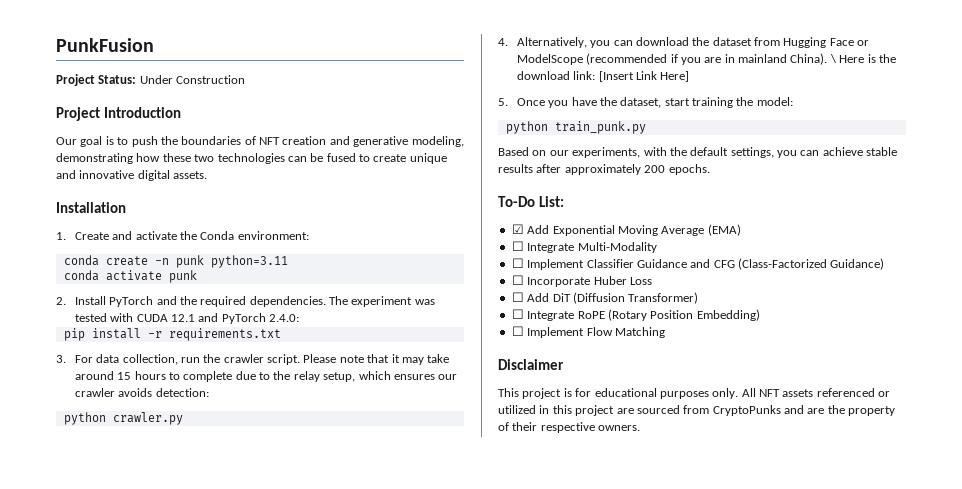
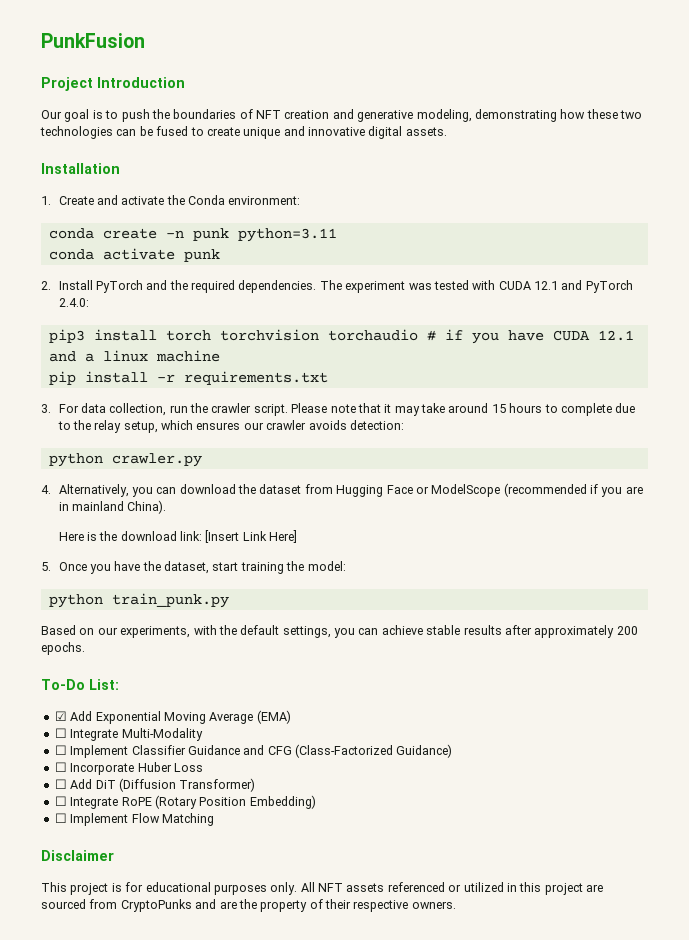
- Project Status: Under Construction
+ pip3 install torch torchvision torchaudio # if you have CUDA 12.1 and a linux machine
- 4. Alternatively, you can download the dataset from Hugging Face or ModelScope (recommended if you are in mainland China). \ Here is the download link: [Insert Link Here]
+ 4. Alternatively, you can download the dataset from Hugging Face or ModelScope (recommended if you are in mainland China).
+ Here is the download link: [Insert Link Here]

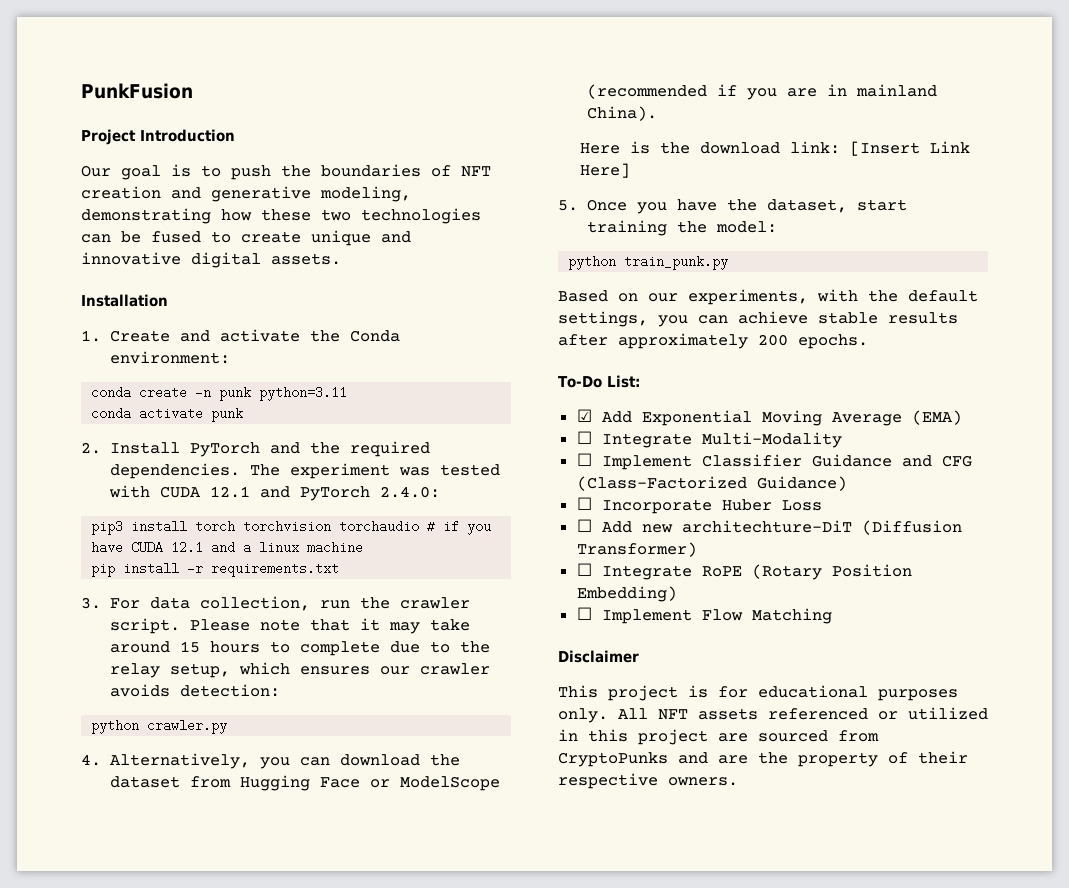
- ☐ Add DiT (Diffusion Transformer)
+ ☐ Add new architechture-DiT (Diffusion Transformer)

